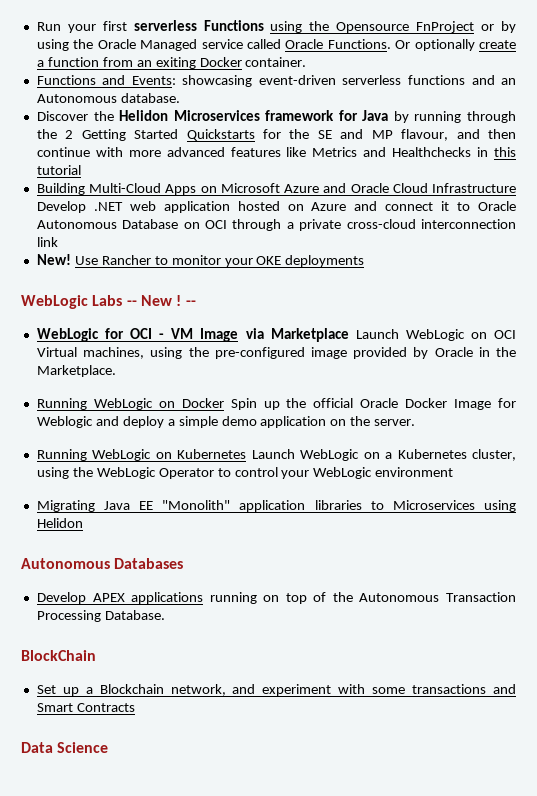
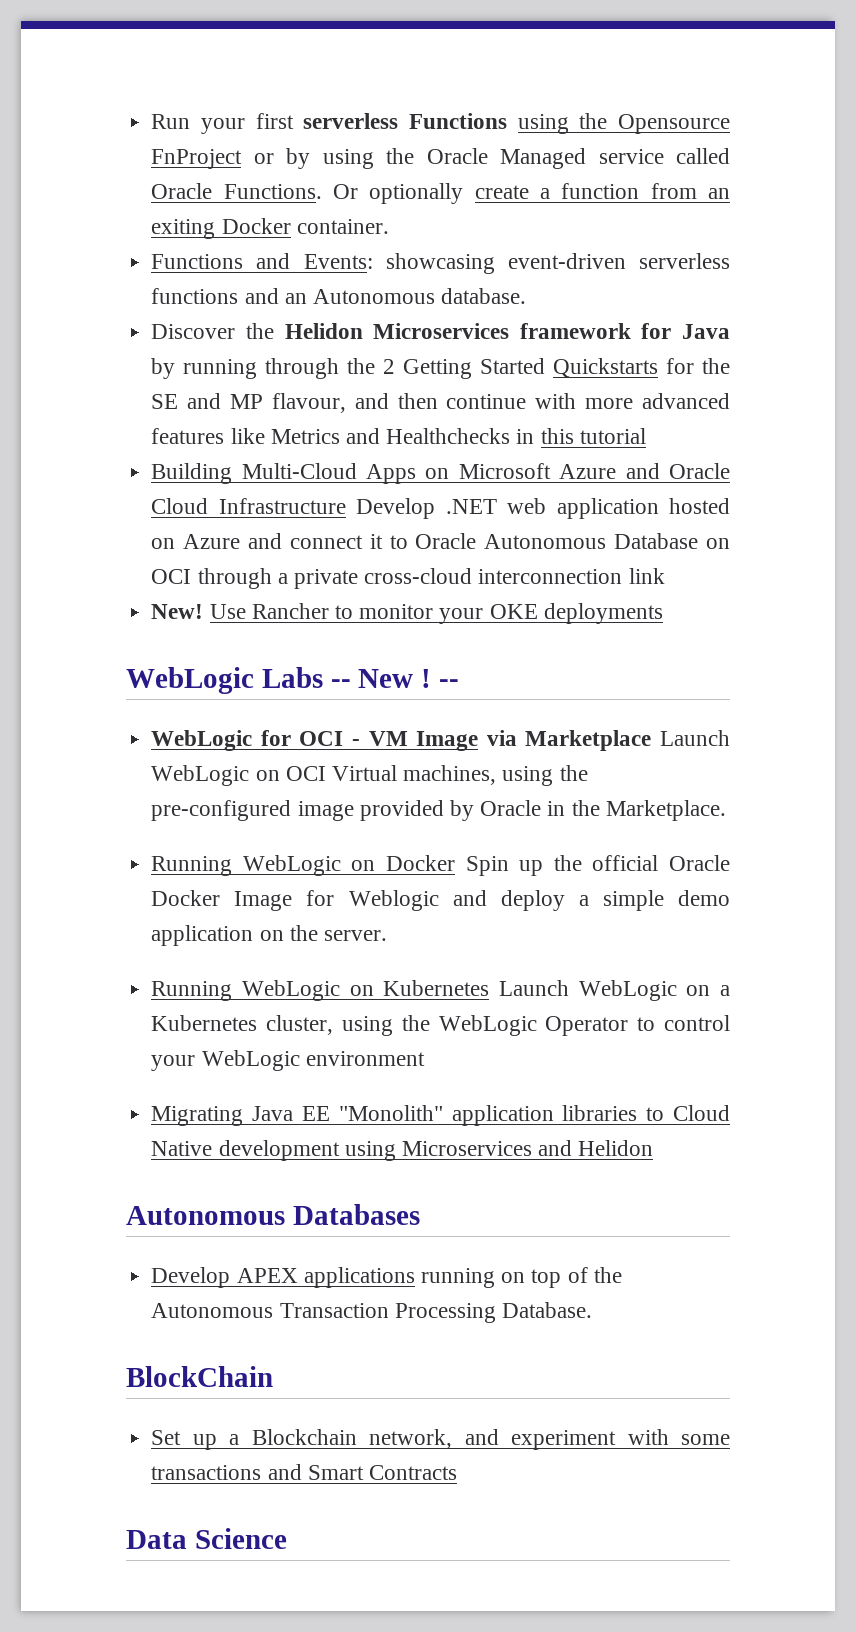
- Migrating Java EE "Monolith" application libraries to Microservices using Helidon
+ Migrating Java EE "Monolith" application libraries to Cloud Native development using Microservices and Helidon

